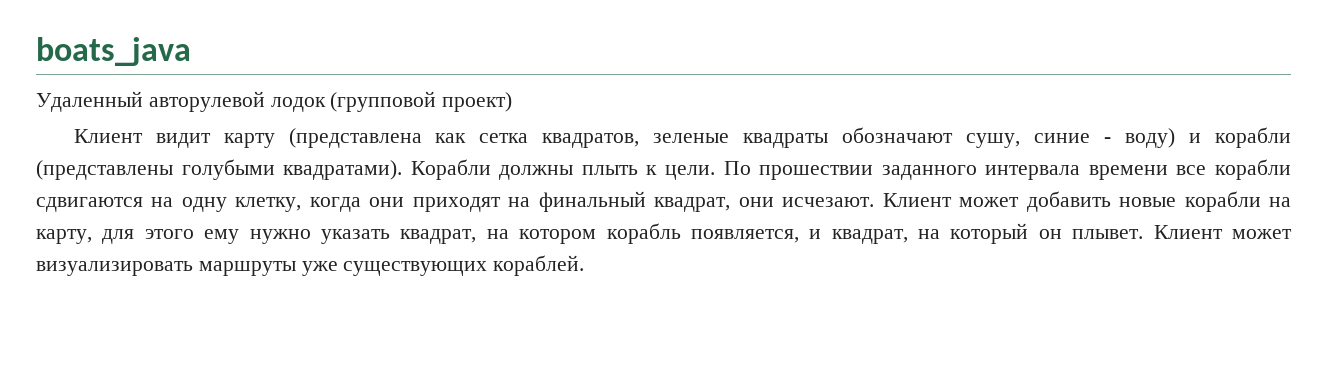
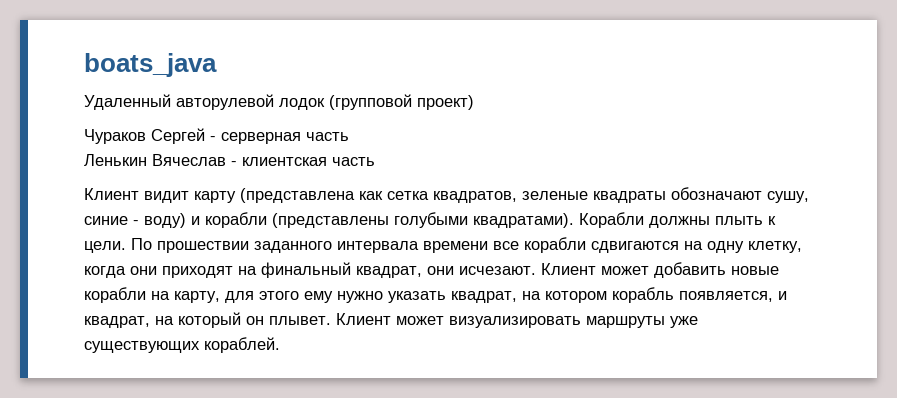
+ Чураков Сергей - серверная часть
+ Ленькин Вячеслав - клиентская часть

